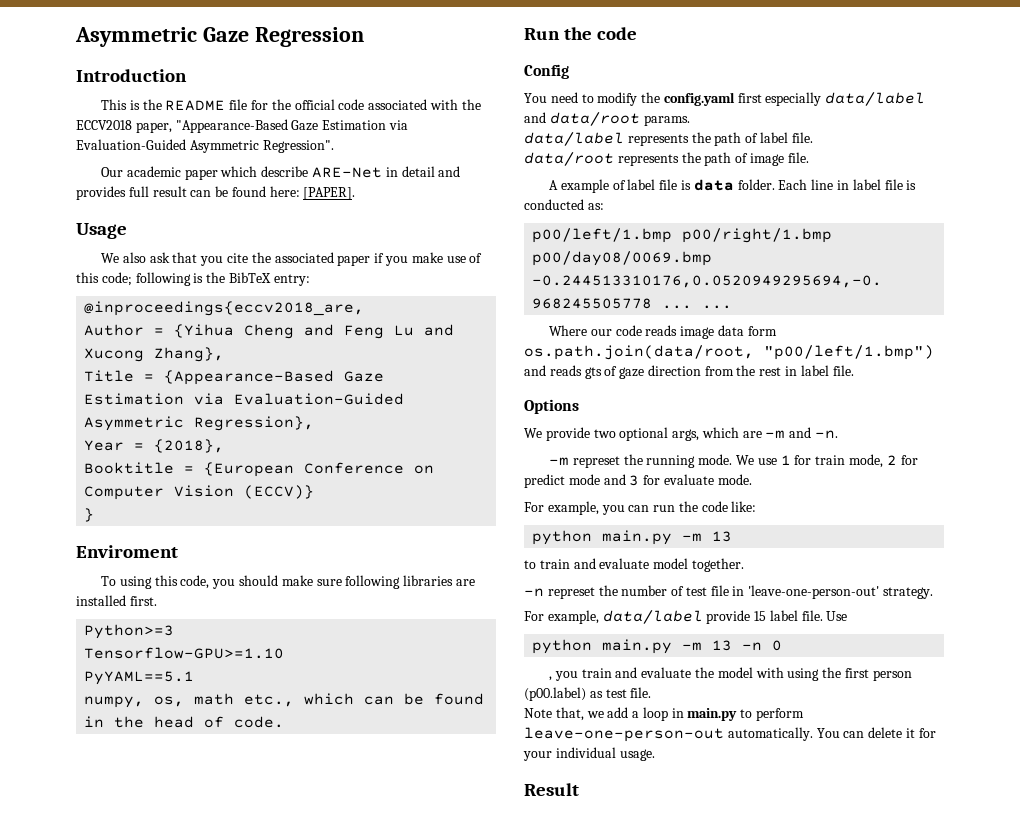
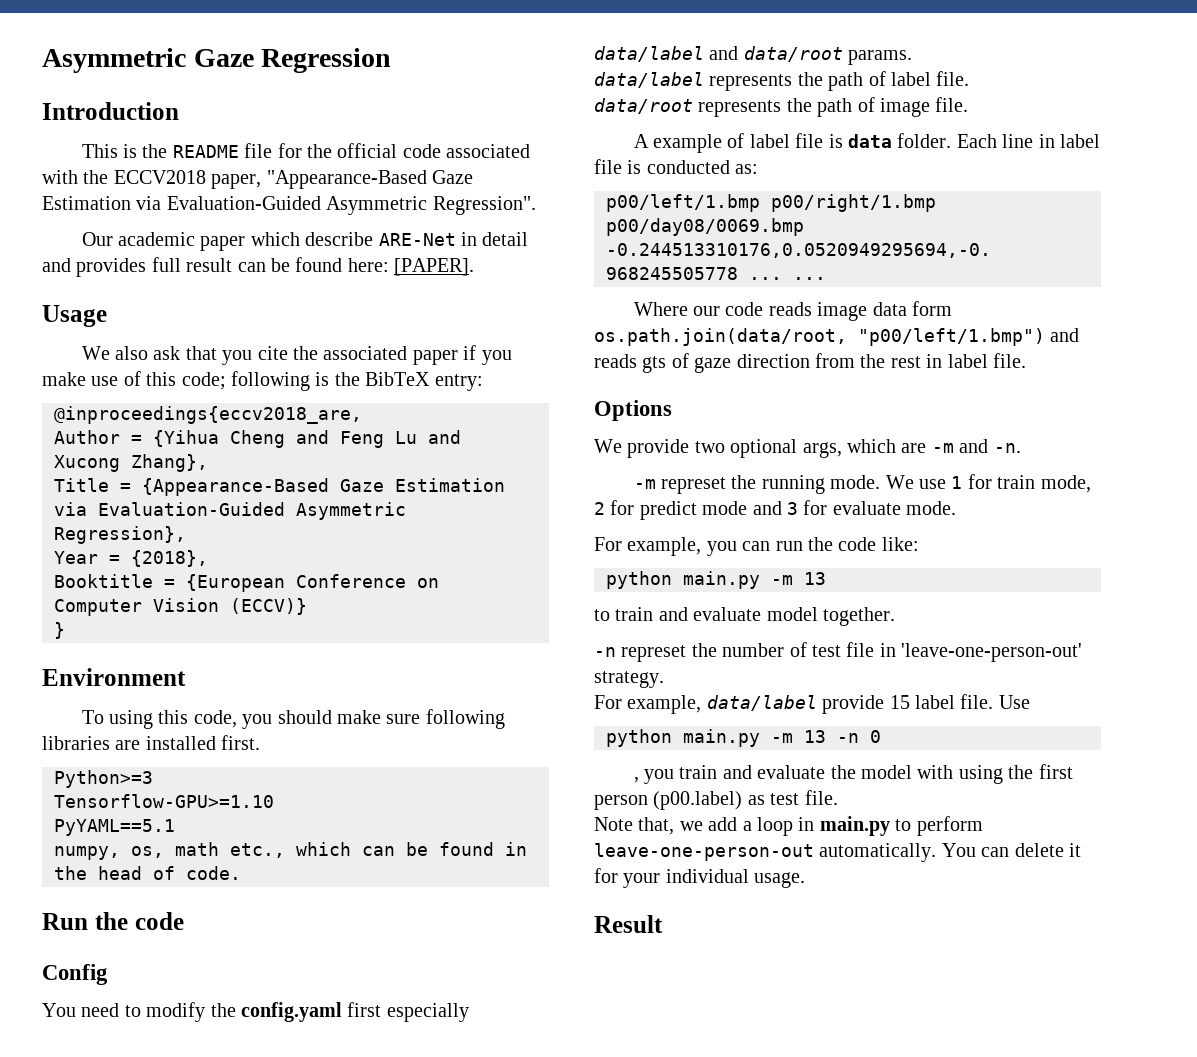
- Enviroment
+ Environment

